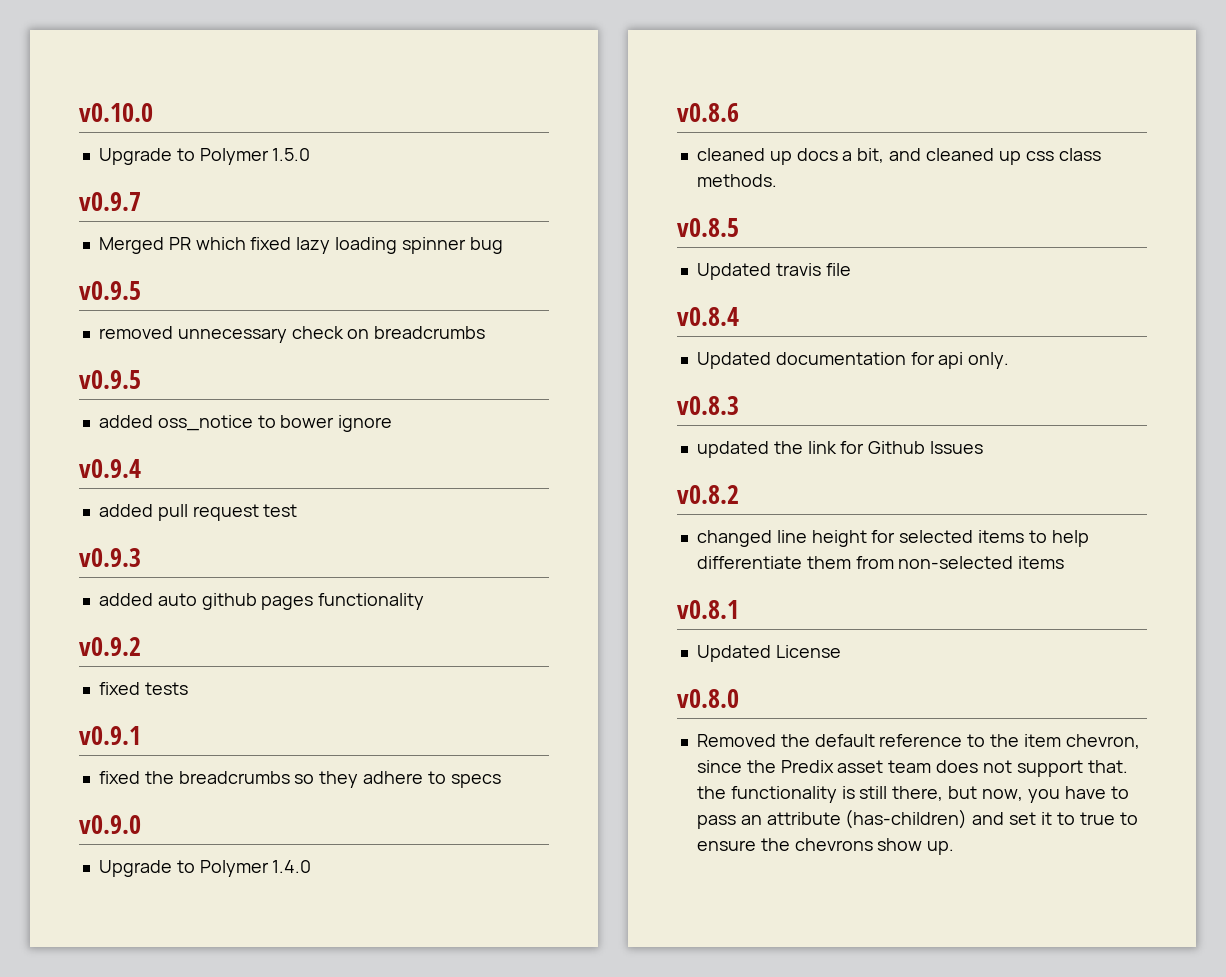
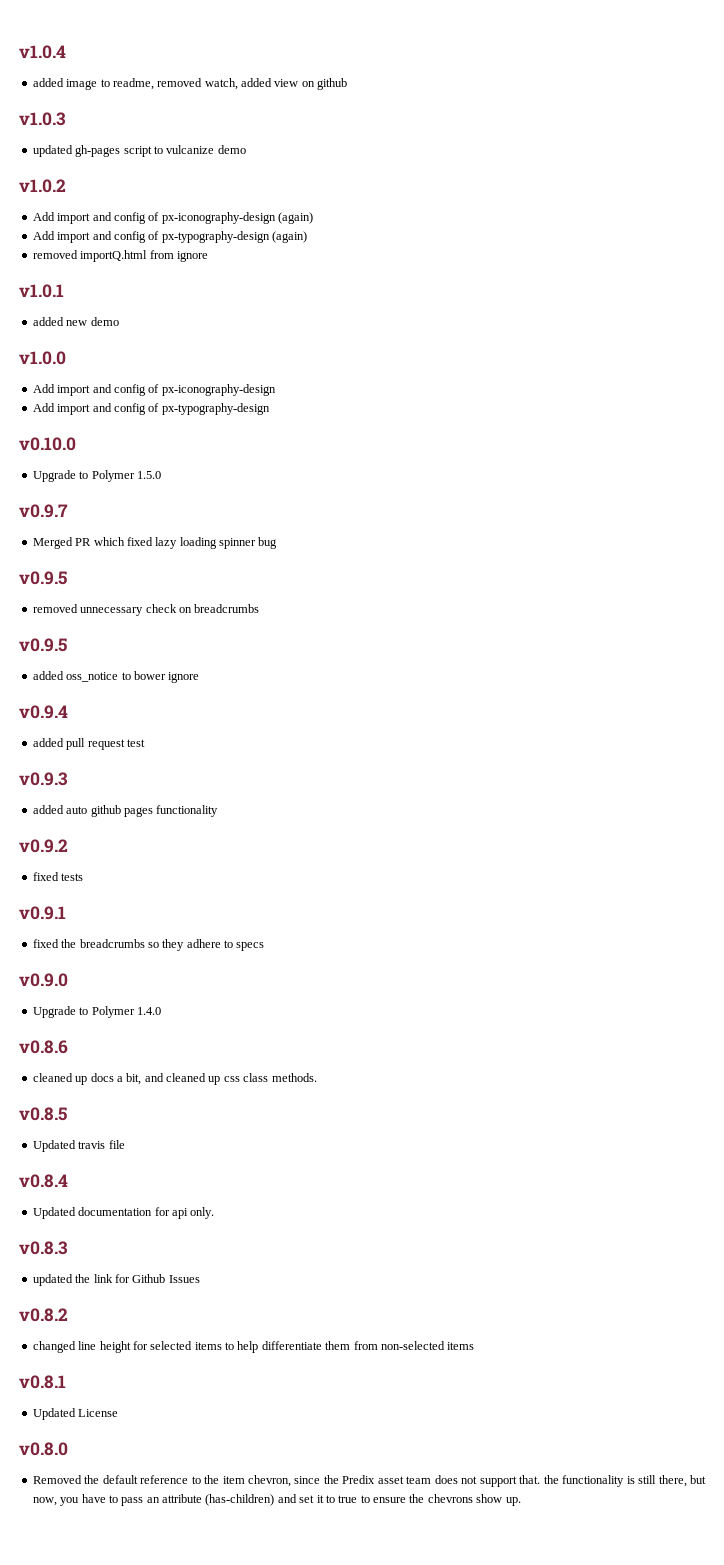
+ v1.0.4
+ added image to readme, removed watch, added view on github
+ v1.0.3
+ updated gh-pages script to vulcanize demo
+ v1.0.2
+ Add import and config of px-iconography-design (again)
+ Add import and config of px-typography-design (again)
+ removed importQ.html from ignore
+ v1.0.1
+ added new demo
+ v1.0.0
+ Add import and config of px-iconography-design
+ Add import and config of px-typography-design

